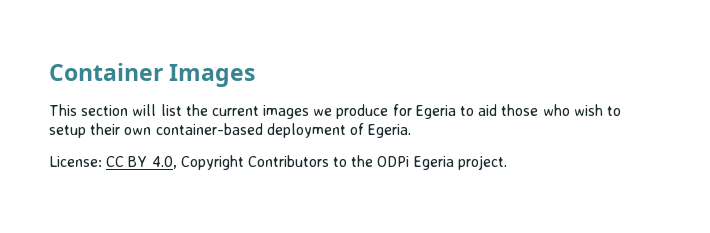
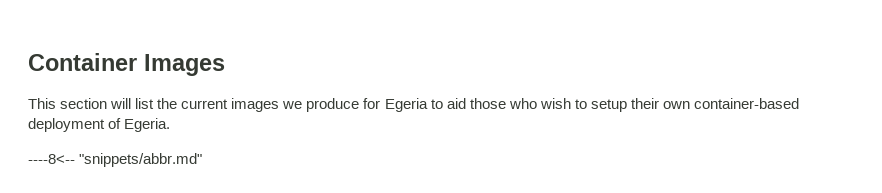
- License: CC BY 4.0, Copyright Contributors to the ODPi Egeria project.
+ ----8<-- "snippets/abbr.md"

